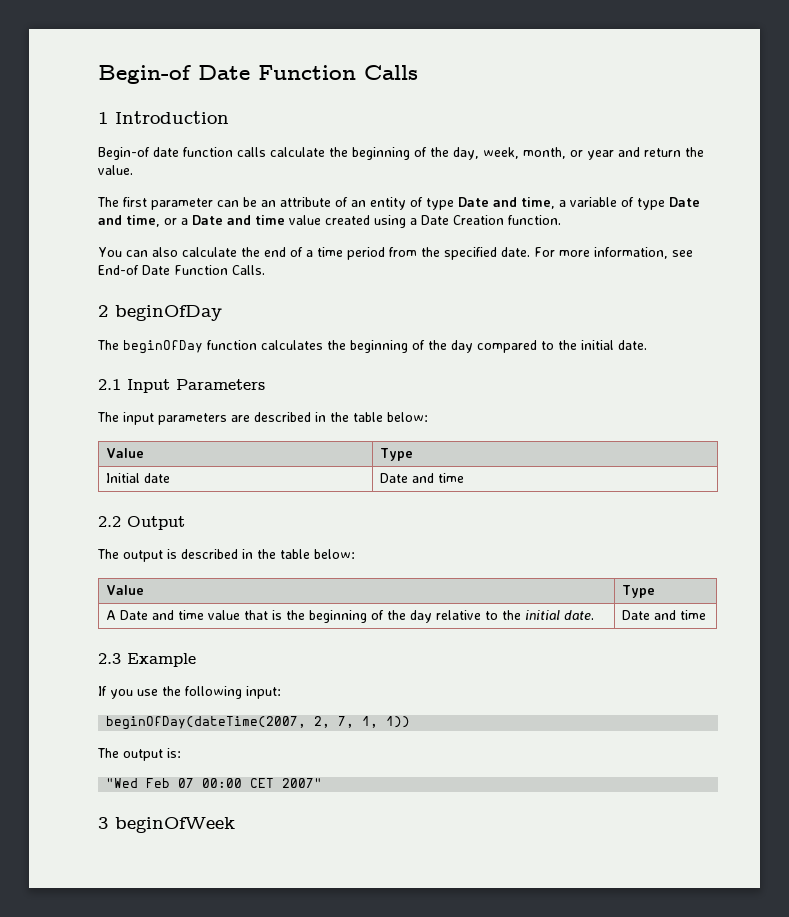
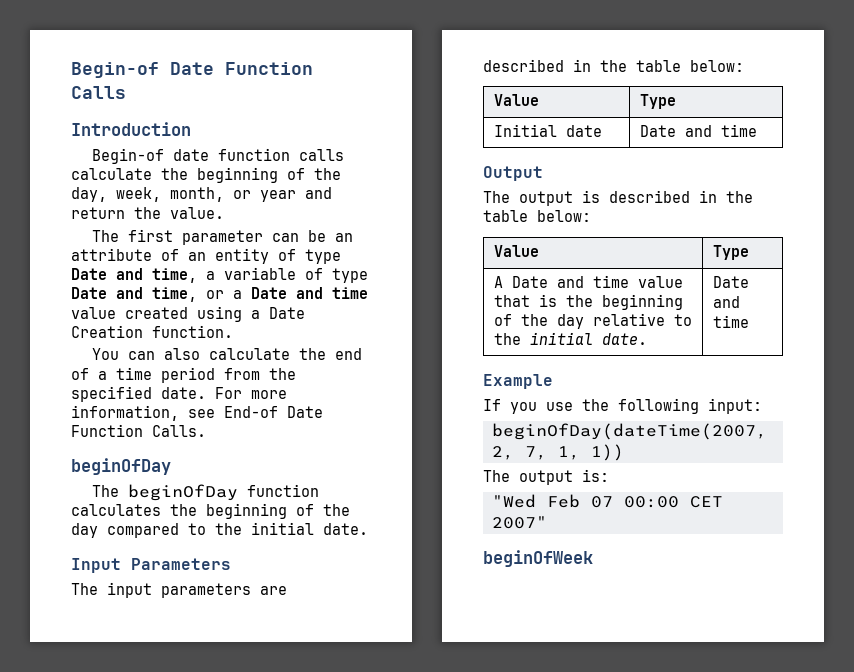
- 1 Introduction
+ Introduction
  For more information, see End-of Date Function Calls.
- 2 beginOfDay
+ beginOfDay
- 2.1 Input Parameters
+ Input Parameters
- 2.2 Output
+ Output
- 2.3 Example
+ Example
- 3 beginOfWeek
+ beginOfWeek

